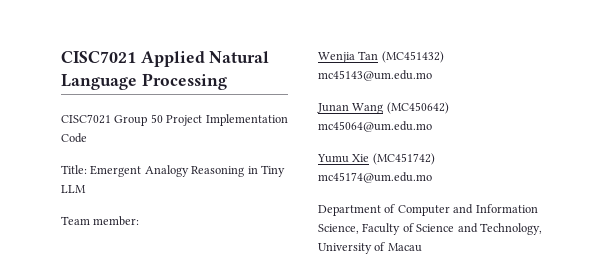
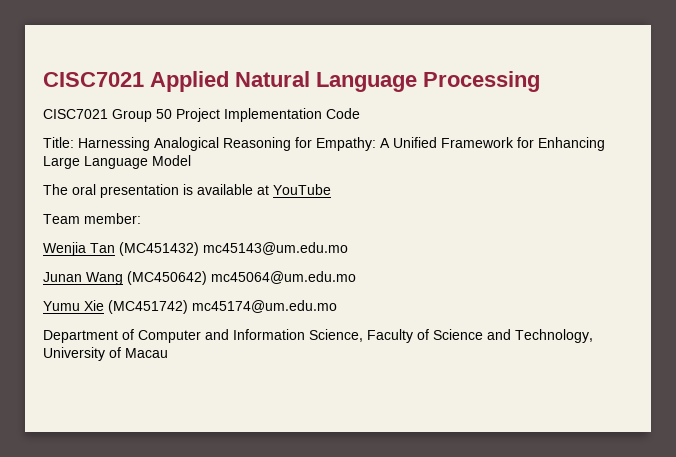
- Title: Emergent Analogy Reasoning in Tiny LLM
+ Title: Harnessing Analogical Reasoning for Empathy: A Unified Framework for Enhancing Large Language Model
+ The oral presentation is available at YouTube

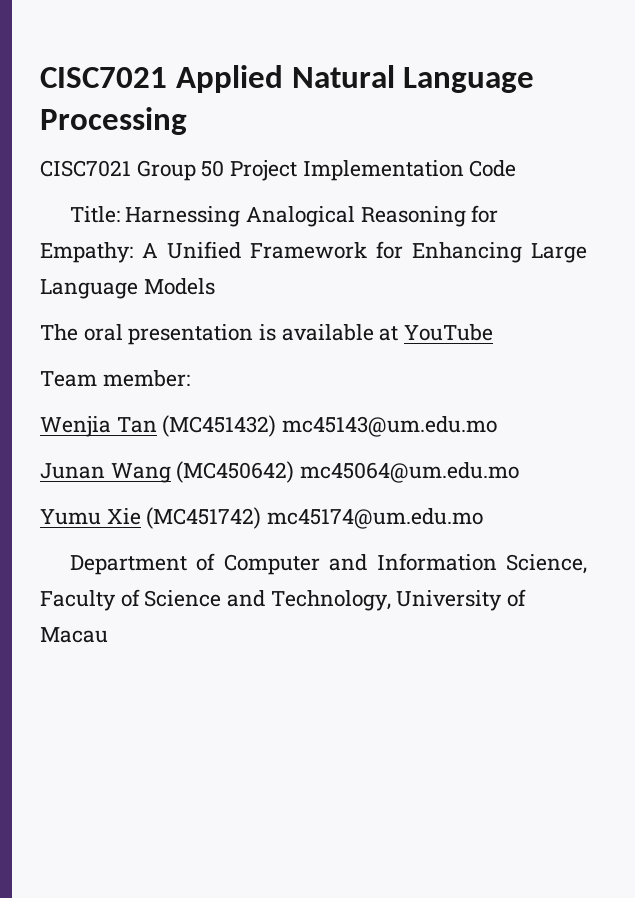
- Title: Harnessing Analogical Reasoning for Empathy: A Unified Framework for Enhancing Large Language Model
+ Title: Harnessing Analogical Reasoning for Empathy: A Unified Framework for Enhancing Large Language Models

